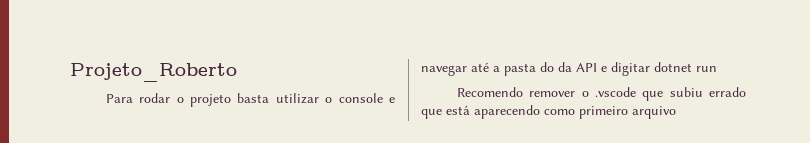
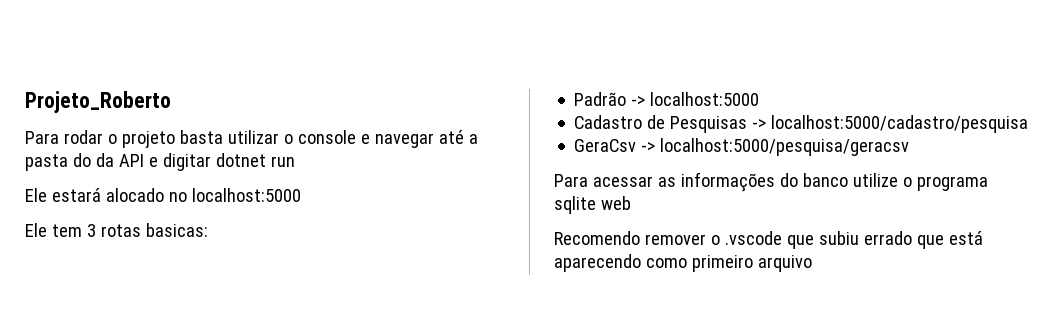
+ Ele estará alocado no localhost:5000
+ Ele tem 3 rotas basicas:
+ Padrão -> localhost:5000
+ Cadastro de Pesquisas -> localhost:5000/cadastro/pesquisa
+ GeraCsv -> localhost:5000/pesquisa/geracsv
+ Para acessar as informações do banco utilize o programa sqlite web

